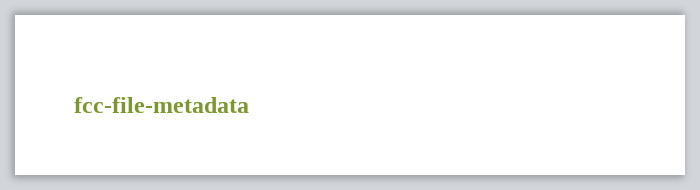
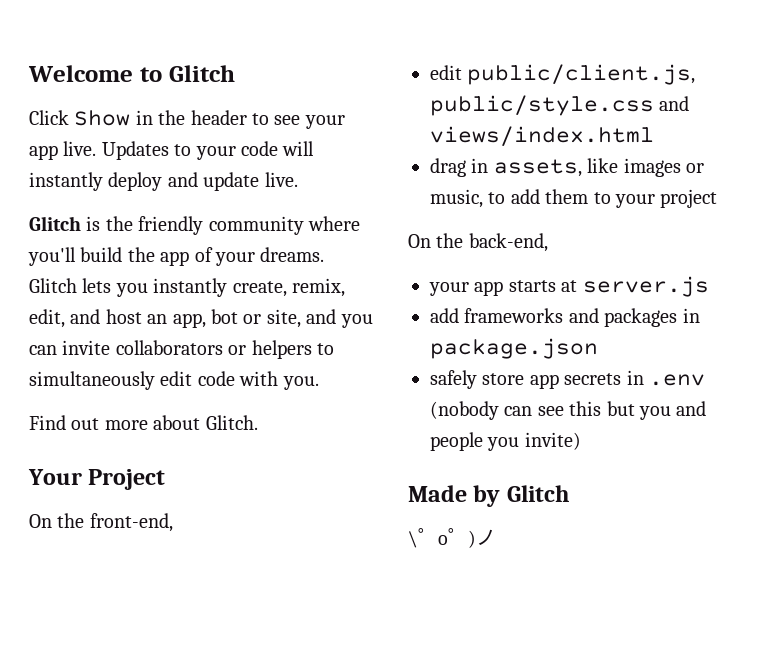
- fcc-file-metadata
+ Welcome to Glitch
+ Click Show in the header to see your app live. Updates to your code will instantly deploy and update live.
+ Glitch is the friendly community where you'll build the app of your dreams. Glitch lets you instantly create, remix, edit, and host an app, bot or site, and you can invite collaborators or helpers to simultaneously edit code with you.
+ Find out more about Glitch.
+ Your Project
+ On the front-end,
+ edit public/client.js, public/style.css and views/index.html
+ drag in assets, like images or music, to add them to your project
+ On the back-end,
+ your app starts at server.js
+ add frameworks and packages in package.json
+ safely store app secrets in .env (nobody can see this but you and people you invite)
+ Made by Glitch
+ \゜o゜)ノ

